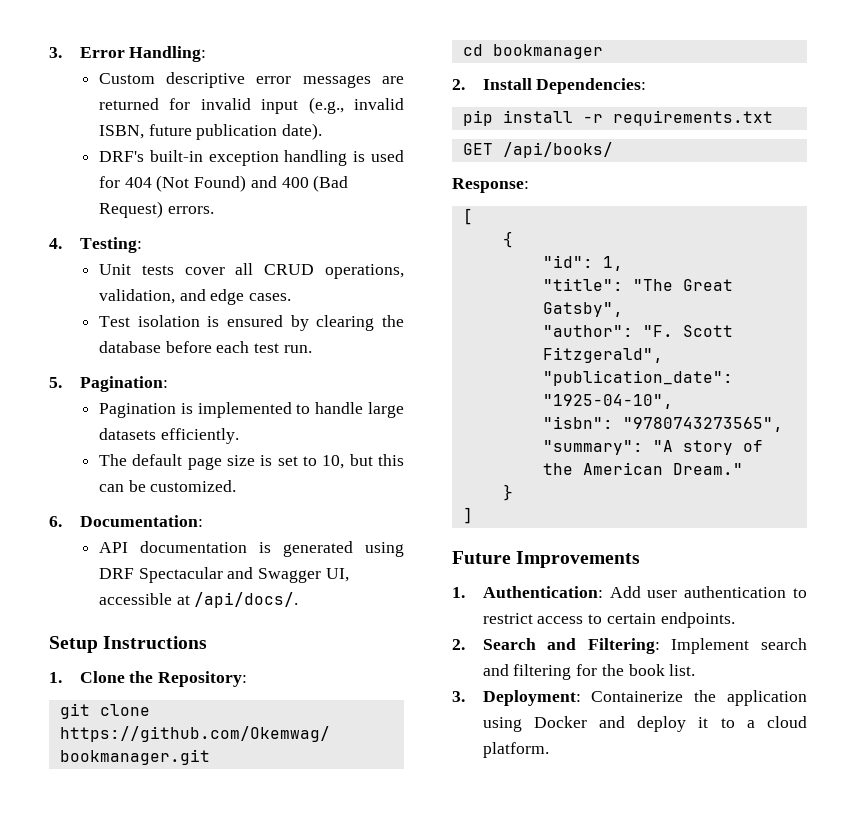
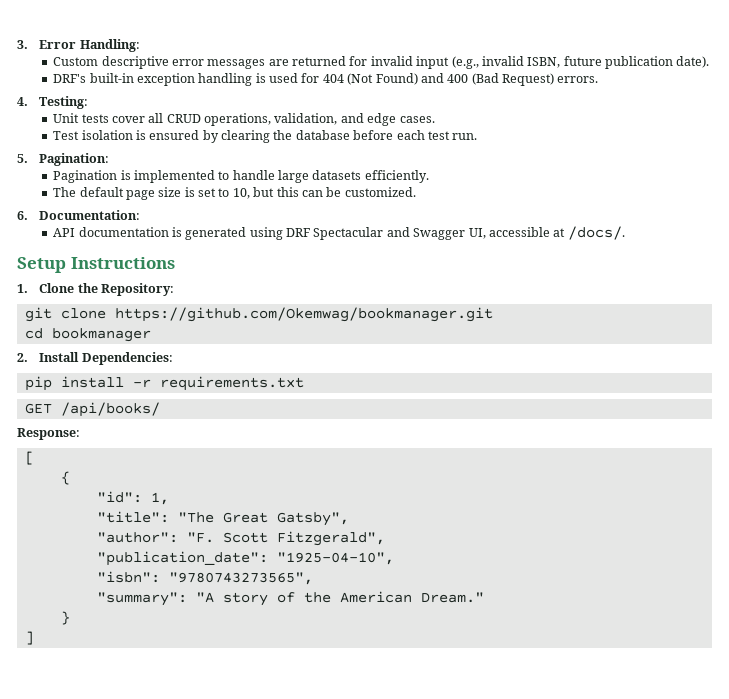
- API documentation is generated using DRF Spectacular and Swagger UI, accessible at /api/docs/.
+ API documentation is generated using DRF Spectacular and Swagger UI, accessible at /docs/.
- Future Improvements
- 1. Authentication: Add user authentication to restrict access to certain endpoints.
- 2. Search and Filtering: Implement search and filtering for the book list.
- 3. Deployment: Containerize the application using Docker and deploy it to a cloud platform.

